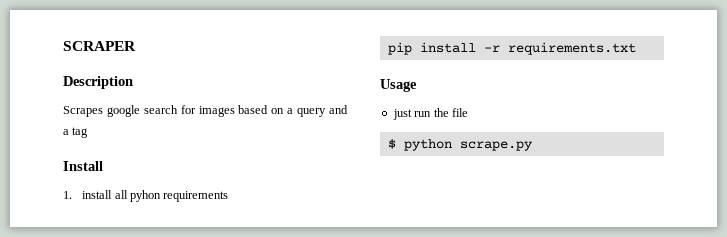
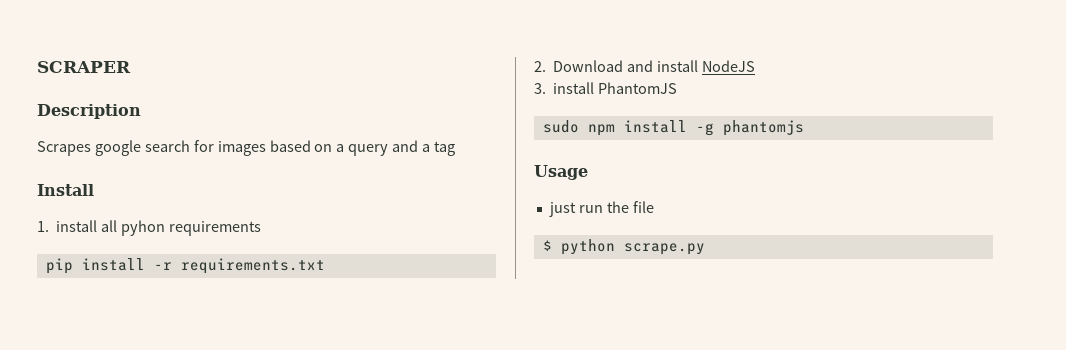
+ 2. Download and install NodeJS
+ 3. install PhantomJS
+ sudo npm install -g phantomjs

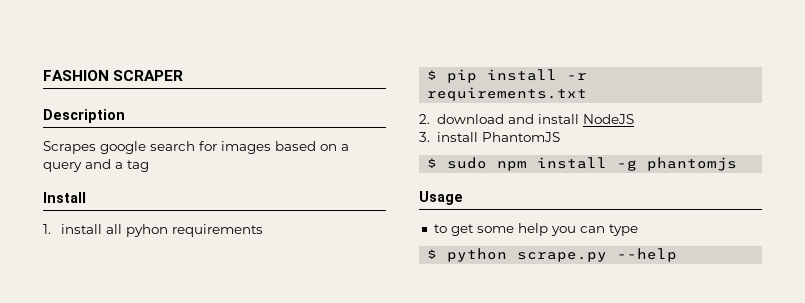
- SCRAPER
+ FASHION SCRAPER
- pip install -r requirements.txt
+ $ pip install -r requirements.txt
- 2. Download and install NodeJS
+ 2. download and install NodeJS
- sudo npm install -g phantomjs
+ $ sudo npm install -g phantomjs
- just run the file
+ to get some help you can type
- $ python scrape.py
+ $ python scrape.py --help

